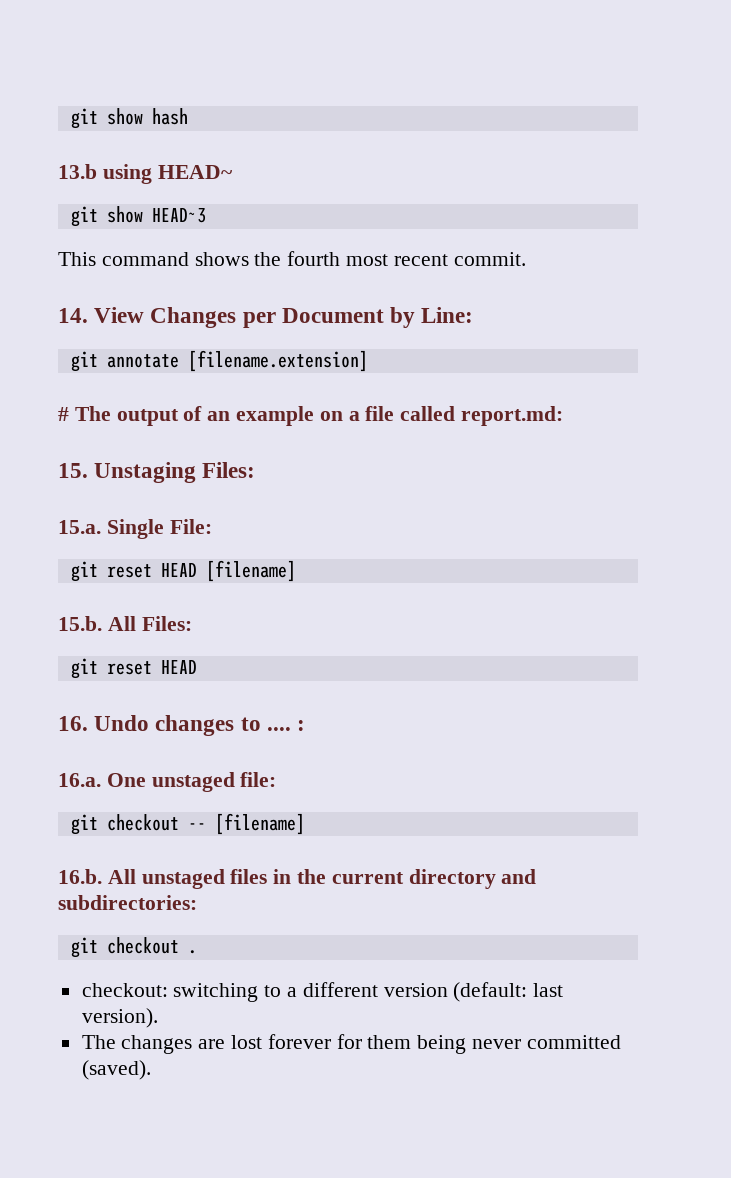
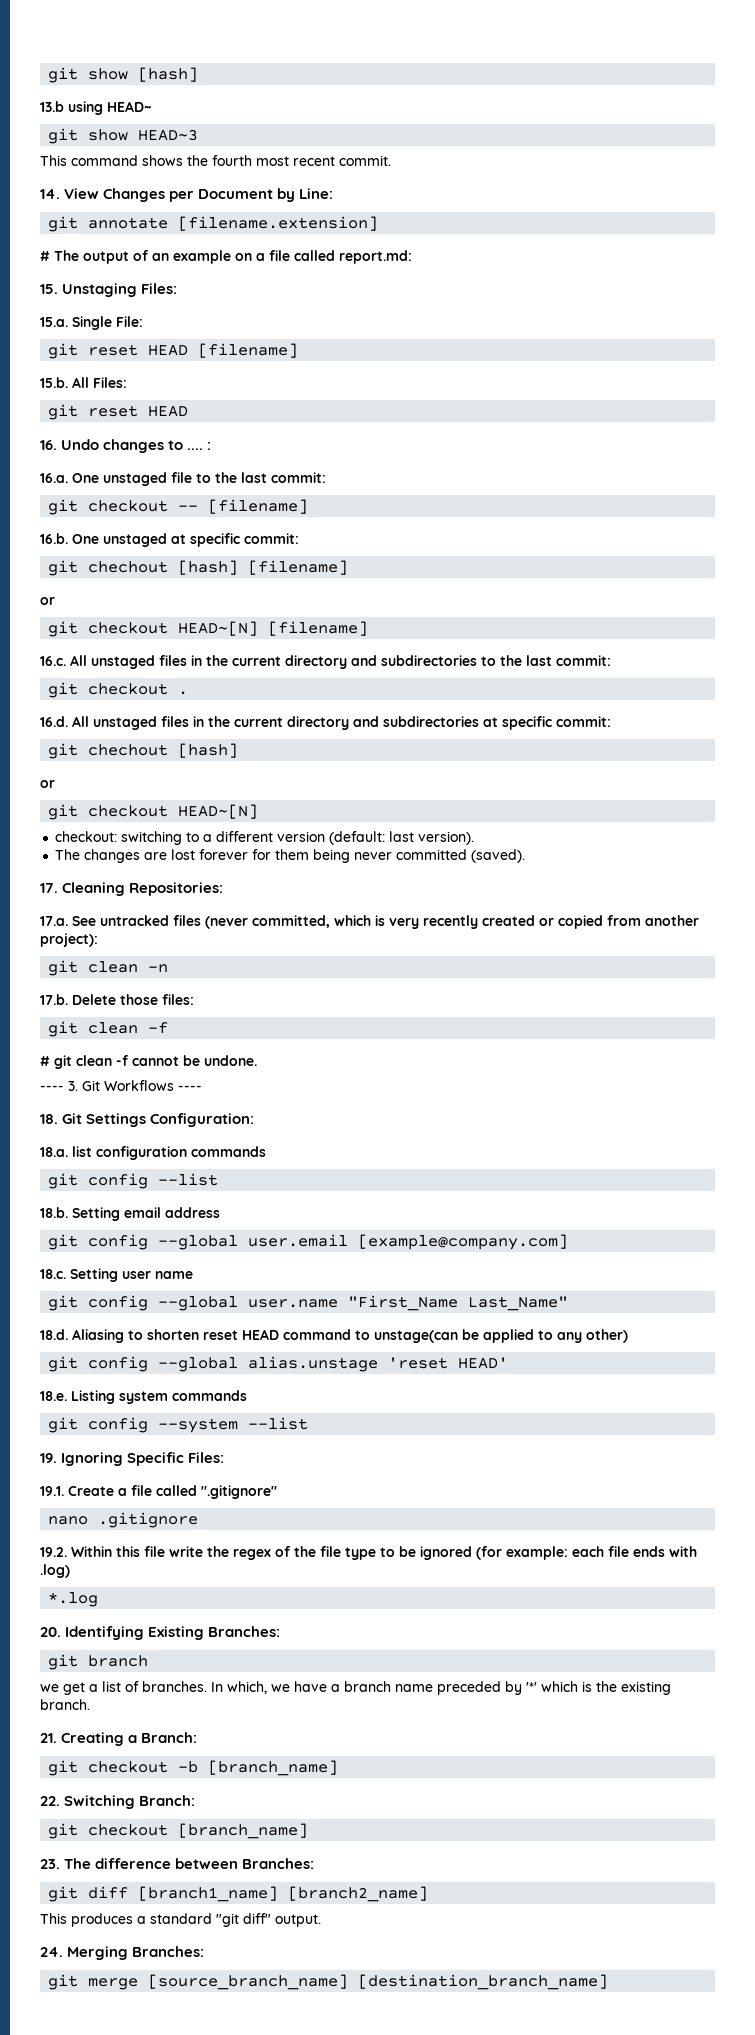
- git show hash
+ git show [hash]
- 16.a. One unstaged file:
+ 16.a. One unstaged file to the last commit:
- 16.b. All unstaged files in the current directory and subdirectories:
+ 16.b. One unstaged at specific commit:
+ git chechout [hash] [filename]
+ or
+ git checkout HEAD~[N] [filename]
+ 16.c. All unstaged files in the current directory and subdirectories to the last commit:
  git checkout .
+ 16.d. All unstaged files in the current directory and subdirectories at specific commit:
+ git chechout [hash]
+ or
+ git checkout HEAD~[N]
+ 17. Cleaning Repositories:
+ 17.a. See untracked files (never committed, which is very recently created or copied from another project):
+ git clean -n
+ 17.b. Delete those files:
+ git clean -f
+ # git clean -f cannot be undone.
+ ---- 3. Git Workflows ----
+ 18. Git Settings Configuration:
+ 18.a. list configuration commands
+ git config --list
+ 18.b. Setting email address
+ git config --global user.email [example@company.com]
+ 18.c. Setting user name
+ git config --global user.name "First_Name Last_Name"
+ 18.d. Aliasing to shorten reset HEAD command to unstage(can be applied to any other)
+ git config --global alias.unstage 'reset HEAD'
+ 18.e. Listing system commands
+ git config --system --list
+ 19. Ignoring Specific Files:
+ 19.1. Create a file called ".gitignore"
+ nano .gitignore
+ 19.2. Within this file write the regex of the file type to be ignored (for example: each file ends with .log)
+ *.log
+ 20. Identifying Existing Branches:
+ git branch
+ we get a list of branches. In which, we have a branch name preceded by '*' which is the existing branch.
+ 21. Creating a Branch:
+ git checkout -b [branch_name]
+ 22. Switching Branch:
+ git checkout [branch_name]
+ 23. The difference between Branches:
+ git diff [branch1_name] [branch2_name]
+ This produces a standard "git diff" output.
+ 24. Merging Branches:
+ git merge [source_branch_name] [destination_branch_name]

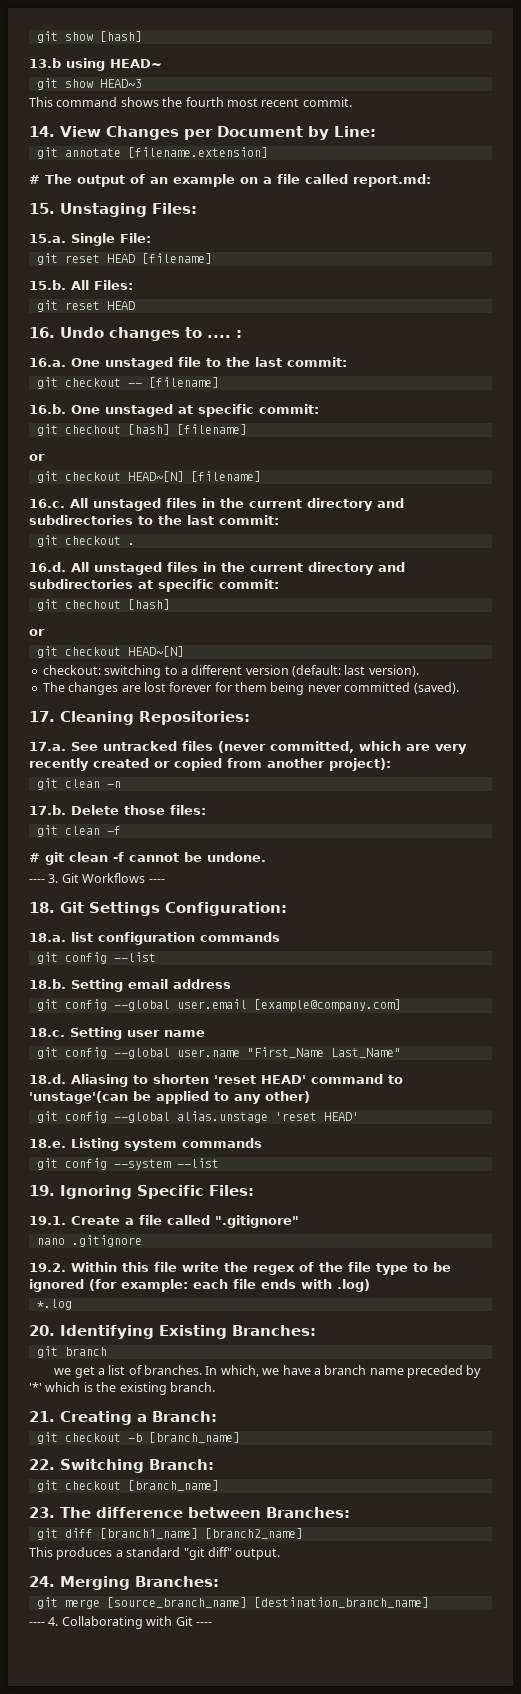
- 17.a. See untracked files (never committed, which is very recently created or copied from another project):
+ 17.a. See untracked files (never committed, which are very recently created or copied from another project):
- 18.d. Aliasing to shorten reset HEAD command to unstage(can be applied to any other)
+ 18.d. Aliasing to shorten 'reset HEAD' command to 'unstage'(can be applied to any other)
+ ---- 4. Collaborating with Git ----

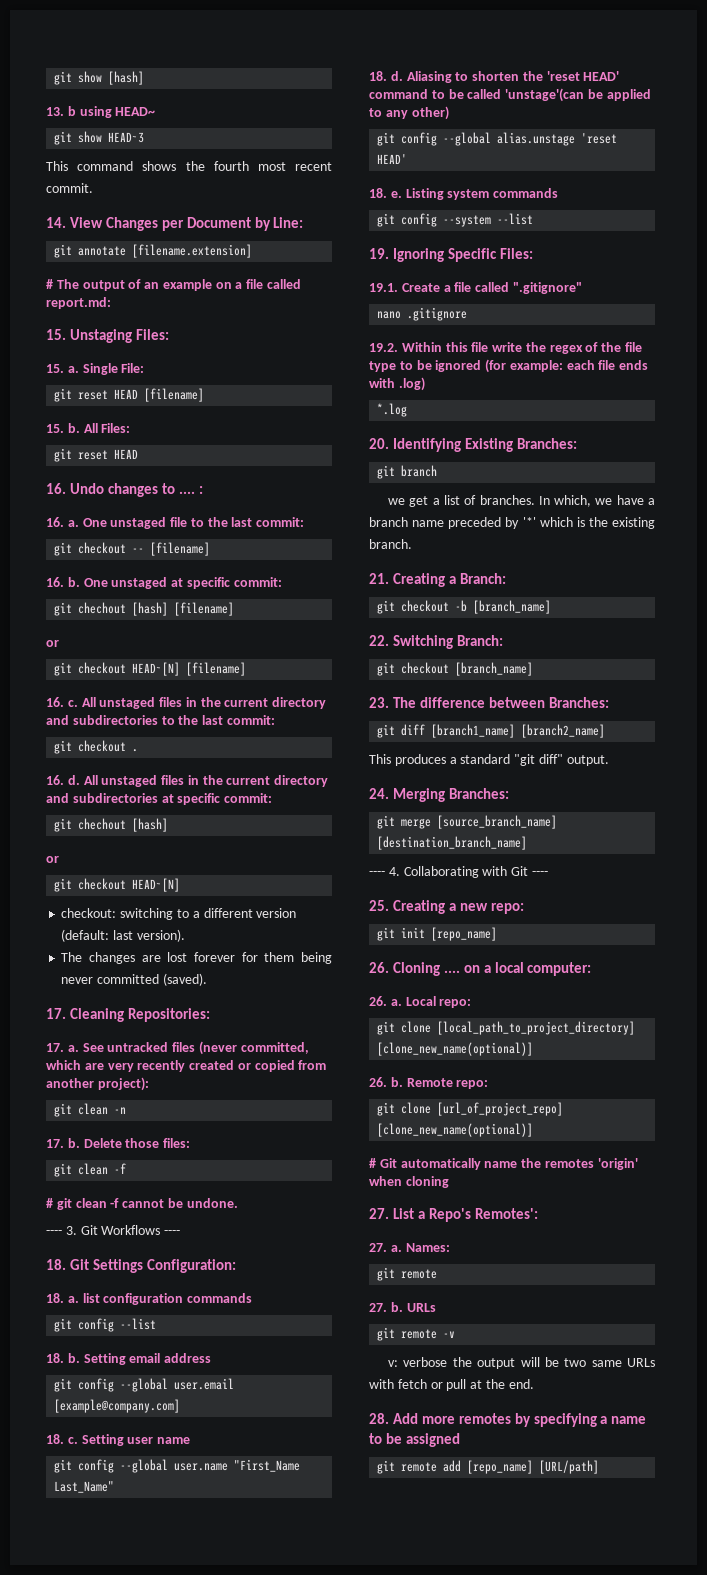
- 13.b using HEAD~
+ 13. b using HEAD~
- 15.a. Single File:
+ 15. a. Single File:
- 15.b. All Files:
+ 15. b. All Files:
- 16.a. One unstaged file to the last commit:
+ 16. a. One unstaged file to the last commit:
- 16.b. One unstaged at specific commit:
+ 16. b. One unstaged at specific commit:
- 16.c. All unstaged files in the current directory and subdirectories to the last commit:
+ 16. c. All unstaged files in the current directory and subdirectories to the last commit:
- 16.d. All unstaged files in the current directory and subdirectories at specific commit:
+ 16. d. All unstaged files in the current directory and subdirectories at specific commit:
- 17.a. See untracked files (never committed, which are very recently created or copied from another project):
+ 17. a. See untracked files (never committed, which are very recently created or copied from another project):
- 17.b. Delete those files:
+ 17. b. Delete those files:
- 18.a. list configuration commands
+ 18. a. list configuration commands
- 18.b. Setting email address
+ 18. b. Setting email address
- 18.c. Setting user name
+ 18. c. Setting user name
- 18.d. Aliasing to shorten 'reset HEAD' command to 'unstage'(can be applied to any other)
+ 18. d. Aliasing to shorten the 'reset HEAD' command to be called 'unstage'(can be applied to any other)
- 18.e. Listing system commands
+ 18. e. Listing system commands
+ 25. Creating a new repo:
+ git init [repo_name]
+ 26. Cloning .... on a local computer:
+ 26. a. Local repo:
+ git clone [local_path_to_project_directory] [clone_new_name(optional)]
+ 26. b. Remote repo:
+ git clone [url_of_project_repo] [clone_new_name(optional)]
+ # Git automatically name the remotes 'origin' when cloning
+ 27. List a Repo's Remotes':
+ 27. a. Names:
+ git remote
+ 27. b. URLs
+ git remote -v
+ v: verbose the output will be two same URLs with fetch or pull at the end.
+ 28. Add more remotes by specifying a name to be assigned
+ git remote add [repo_name] [URL/path]

